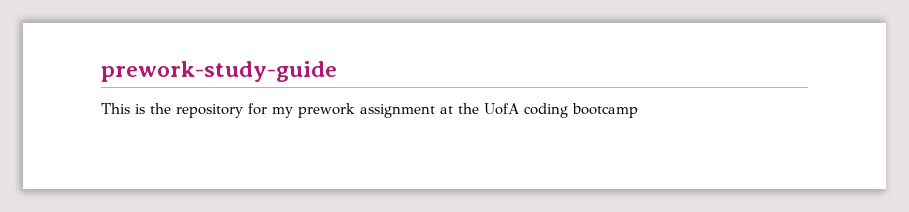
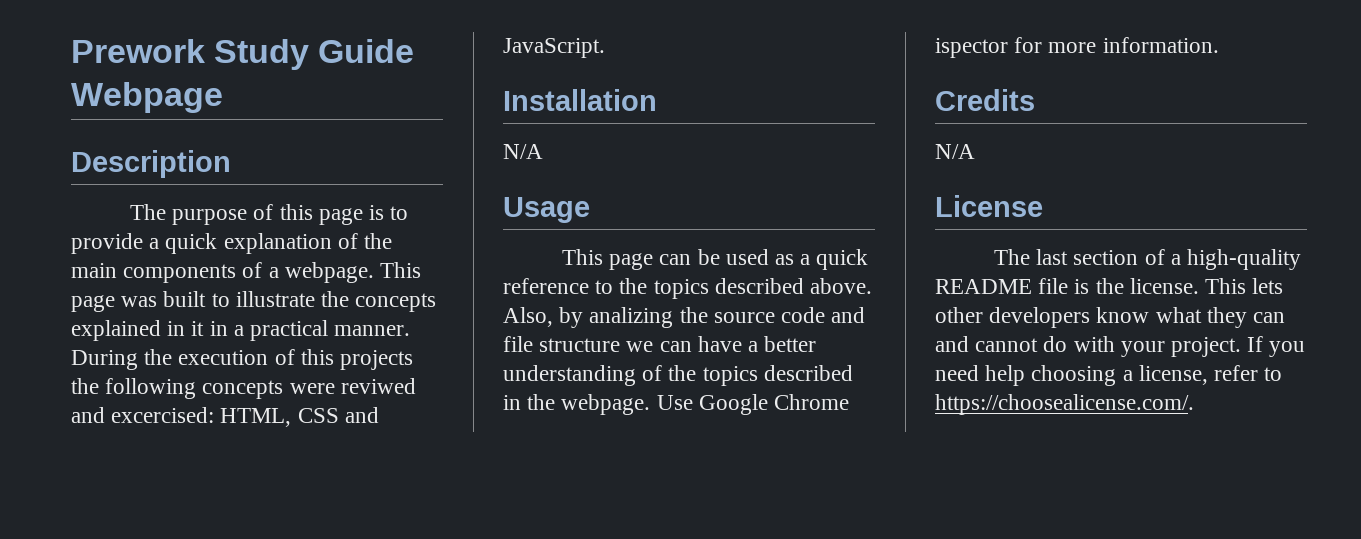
- prework-study-guide
- This is the repository for my prework assignment at the UofA coding bootcamp
+ Prework Study Guide Webpage
+ Description
+ The purpose of this page is to provide a quick explanation of the main components of a webpage. This page was built to illustrate the concepts explained in it in a practical manner. During the execution of this projects the following concepts were reviwed and excercised: HTML, CSS and JavaScript.
+ Installation
+ N/A
+ Usage
+ This page can be used as a quick reference to the topics described above. Also, by analizing the source code and file structure we can have a better understanding of the topics described in the webpage. Use Google Chrome ispector for more information.
+ Credits
+ N/A
+ License
+ The last section of a high-quality README file is the license. This lets other developers know what they can and cannot do with your project. If you need help choosing a license, refer to https://choosealicense.com/.

